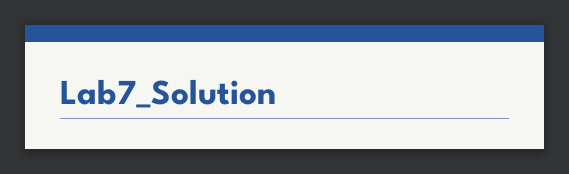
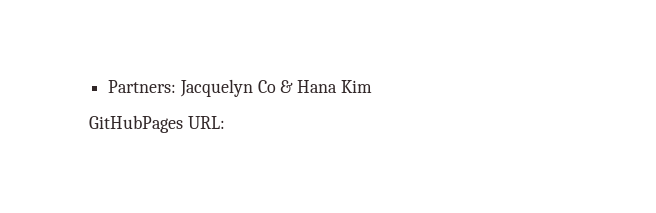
- Lab7_Solution
+ Partners: Jacquelyn Co & Hana Kim
+ GitHubPages URL:

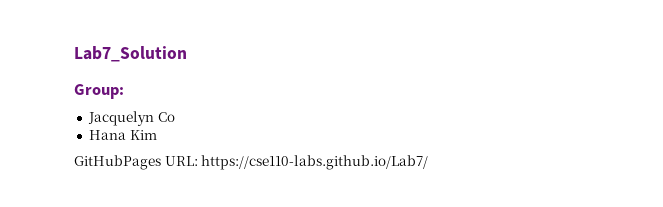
- Partners: Jacquelyn Co & Hana Kim
+ Lab7_Solution
+ Group:
+ Jacquelyn Co
+ Hana Kim
- GitHubPages URL:
+ GitHubPages URL: https://cse110-labs.github.io/Lab7/

